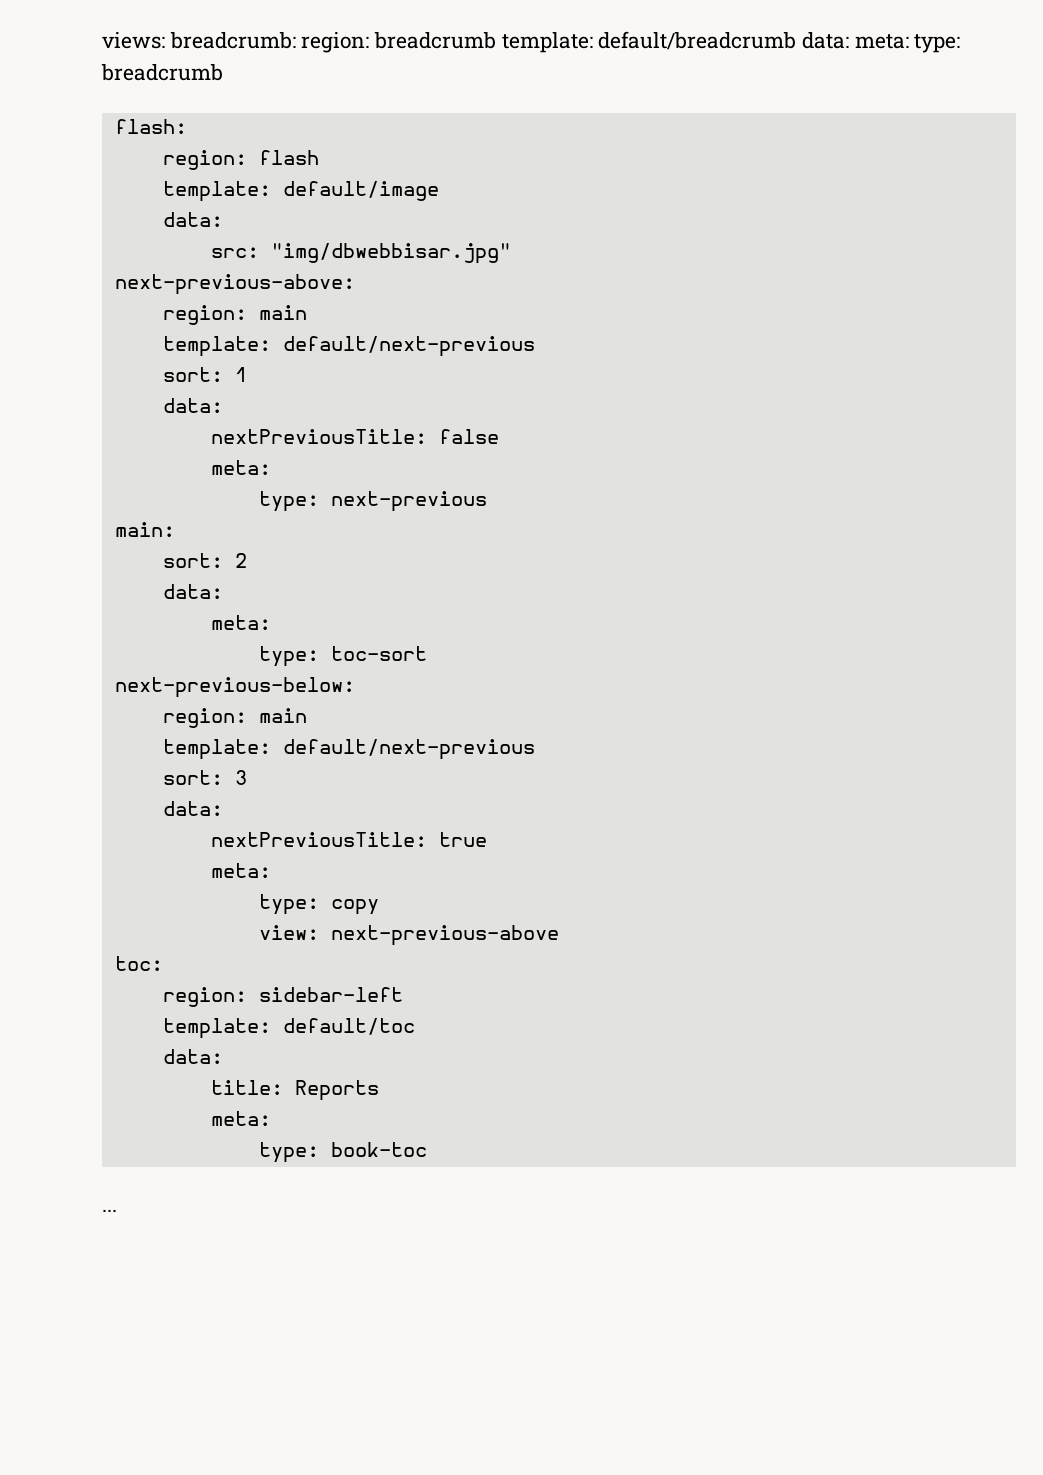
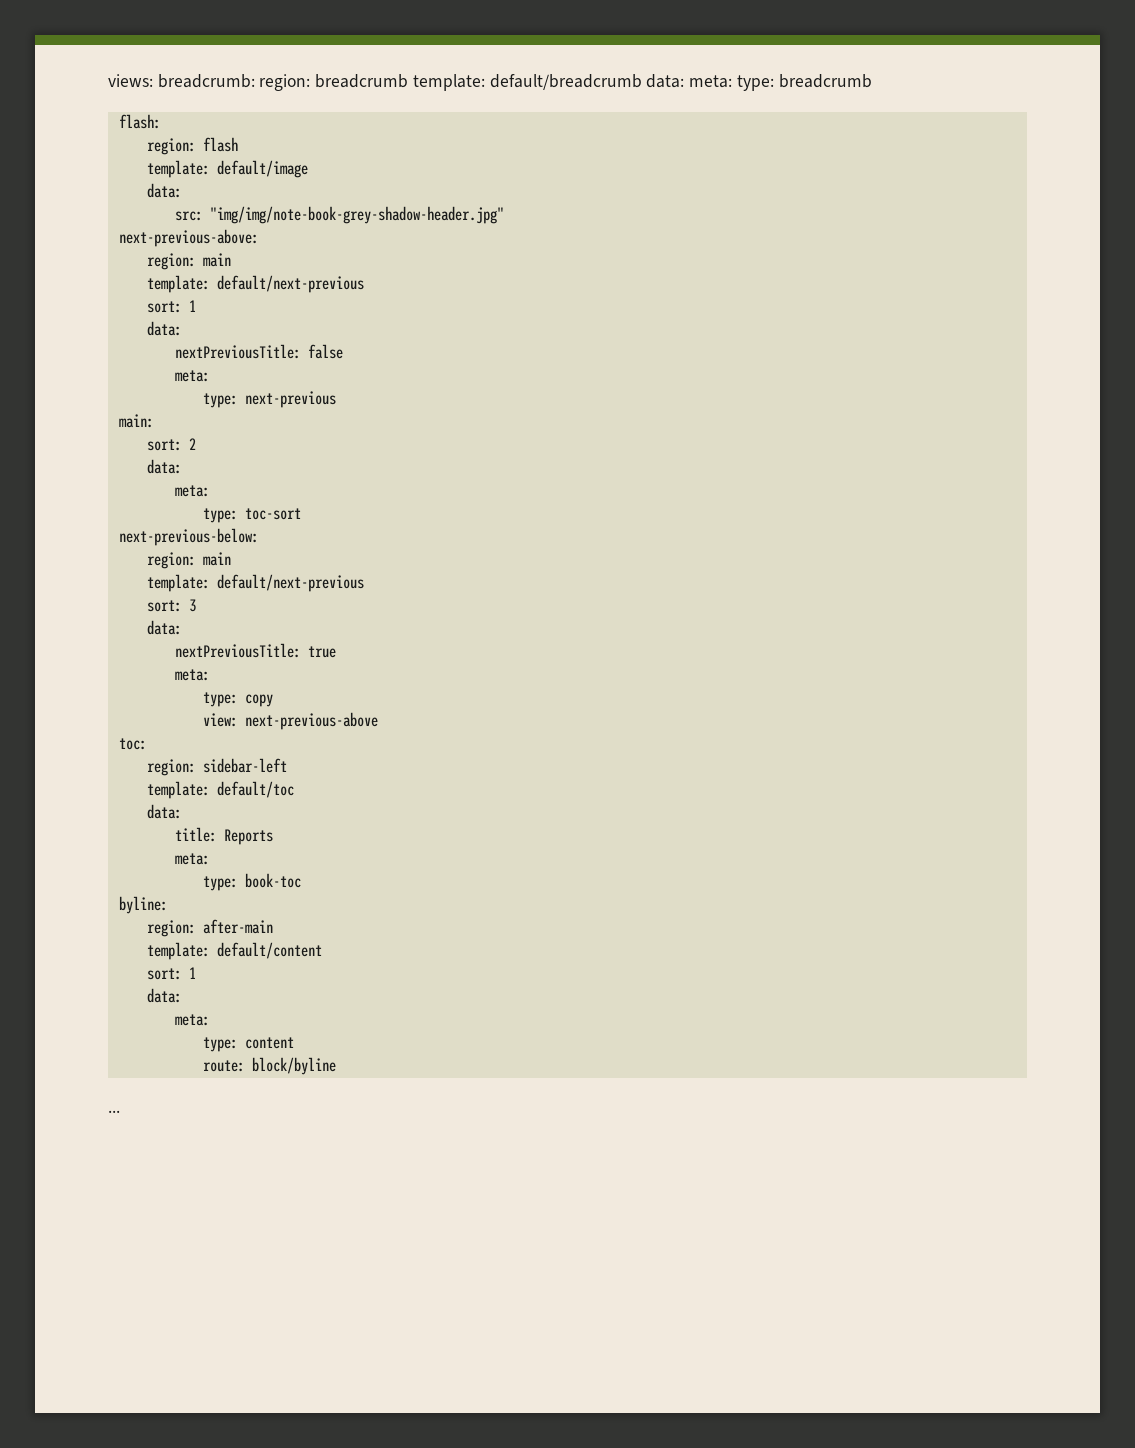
- src: "img/dbwebbisar.jpg"
+ src: "img/img/note-book-grey-shadow-header.jpg"
+ byline:
+ region: after-main
+ template: default/content
+ sort: 1
+ data:
+ meta:
+ type: content
+ route: block/byline

